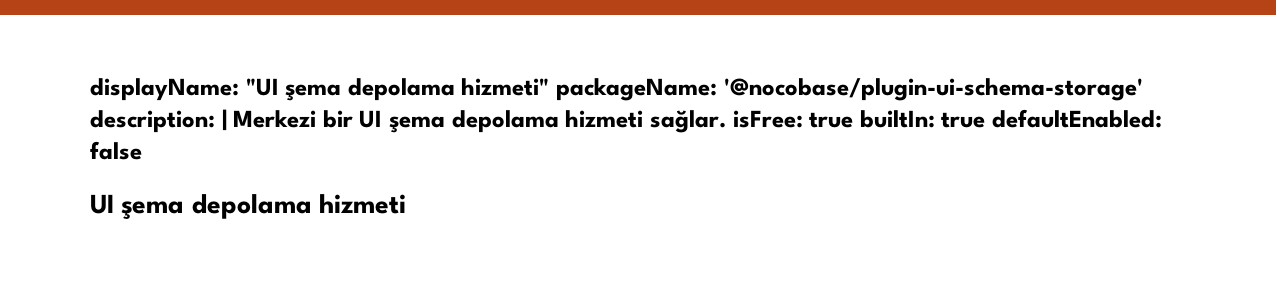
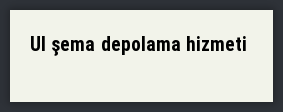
- displayName: "UI şema depolama hizmeti" packageName: '@nocobase/plugin-ui-schema-storage' description: | Merkezi bir UI şema depolama hizmeti sağlar. isFree: true builtIn: true defaultEnabled: false

